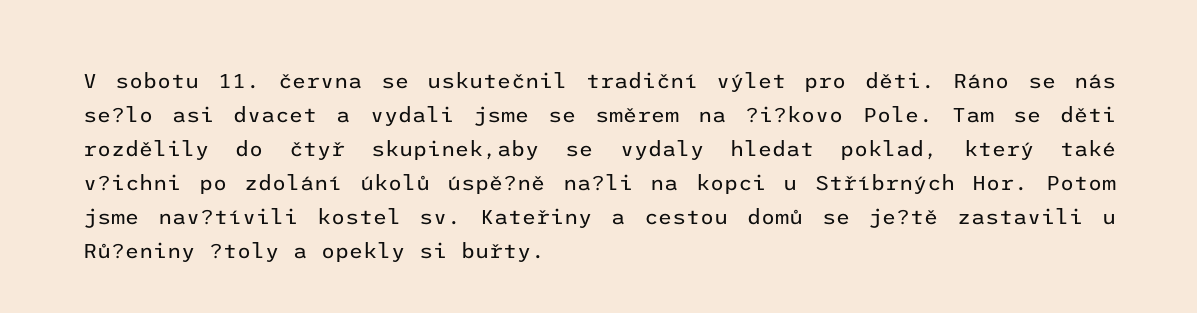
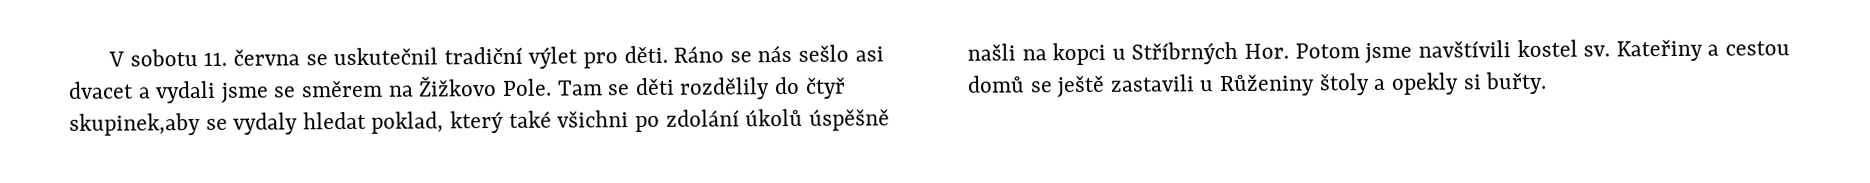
- Ráno se nás se?lo asi dvacet a vydali jsme se směrem na ?i?kovo Pole.
+ Ráno se nás sešlo asi dvacet a vydali jsme se směrem na Žižkovo Pole.
- Tam se děti rozdělily do čtyř skupinek,aby se vydaly hledat poklad, který také v?ichni po zdolání úkolů úspě?ně na?li na kopci u Stříbrných Hor. Potom jsme nav?tívili kostel sv.
+ Tam se děti rozdělily do čtyř skupinek,aby se vydaly hledat poklad, který také všichni po zdolání úkolů úspěšně našli na kopci u Stříbrných Hor. Potom jsme navštívili kostel sv.
- Kateřiny a cestou domů se je?tě zastavili u Rů?eniny ?toly a opekly si buřty.
+ Kateřiny a cestou domů se ještě zastavili u Růženiny štoly a opekly si buřty.

